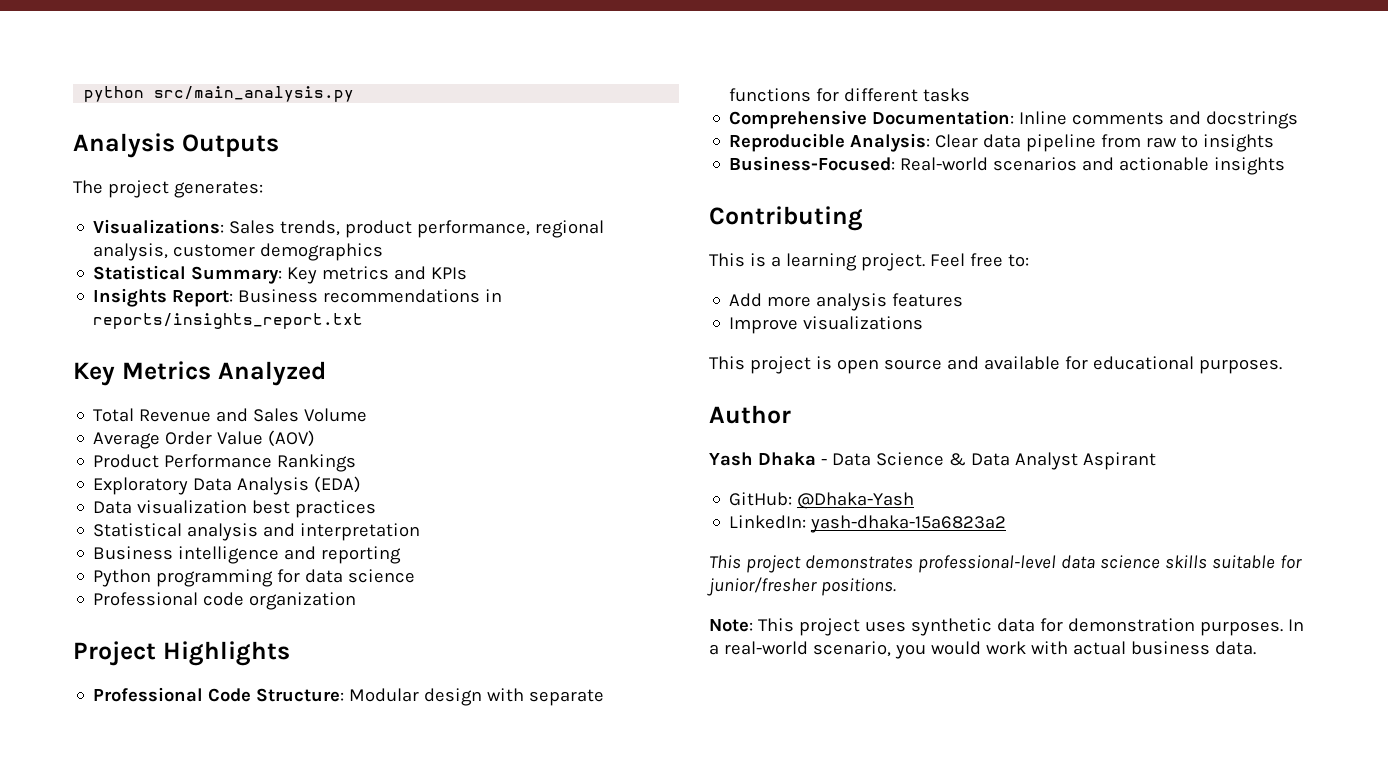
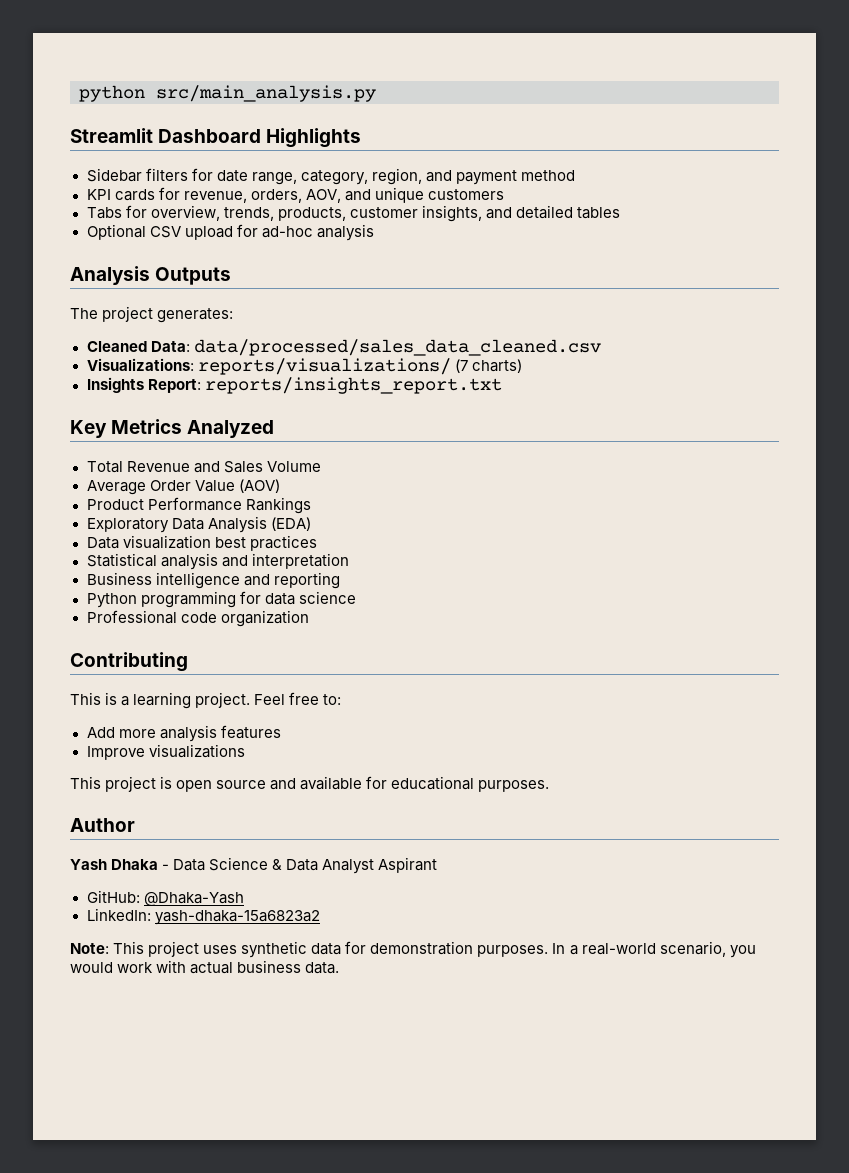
+ Streamlit Dashboard Highlights
+ Sidebar filters for date range, category, region, and payment method
+ KPI cards for revenue, orders, AOV, and unique customers
+ Tabs for overview, trends, products, customer insights, and detailed tables
+ Optional CSV upload for ad-hoc analysis
- Visualizations: Sales trends, product performance, regional analysis, customer demographics
- Statistical Summary: Key metrics and KPIs
+ Cleaned Data: data/processed/sales_data_cleaned.csv
+ Visualizations: reports/visualizations/ (7 charts)
- Insights Report: Business recommendations in reports/insights_report.txt
+ Insights Report: reports/insights_report.txt
- Project Highlights
- Professional Code Structure: Modular design with separate functions for different tasks
- Comprehensive Documentation: Inline comments and docstrings
- Reproducible Analysis: Clear data pipeline from raw to insights
- Business-Focused: Real-world scenarios and actionable insights
- This project demonstrates professional-level data science skills suitable for junior/fresher positions.

